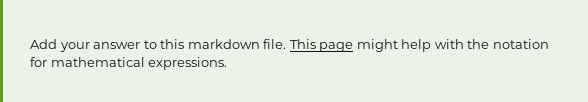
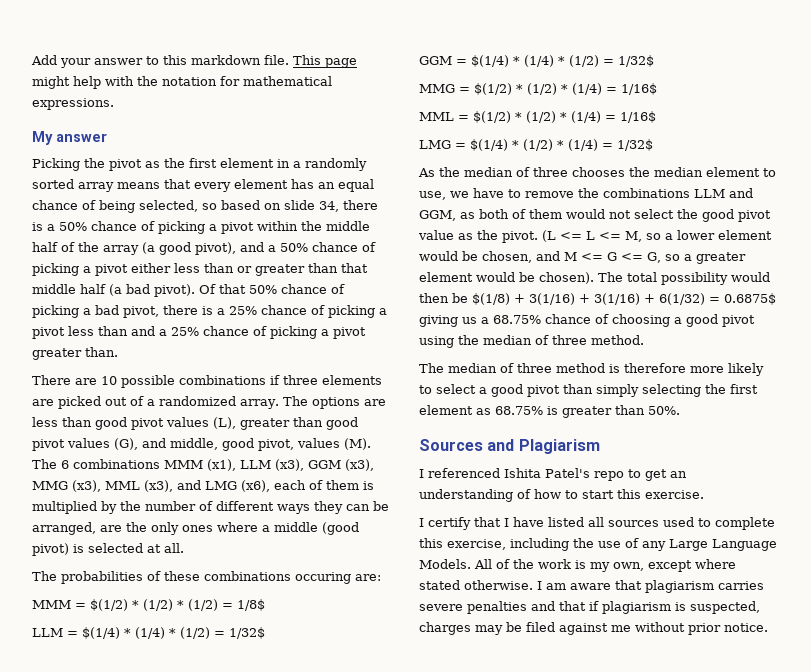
+ My answer
+ Picking the pivot as the first element in a randomly sorted array means that every element has an equal chance of being selected, so based on slide 34, there is a 50% chance of picking a pivot within the middle half of the array (a good pivot), and a 50% chance of picking a pivot either less than or greater than that middle half (a bad pivot). Of that 50% chance of picking a bad pivot, there is a 25% chance of picking a pivot less than and a 25% chance of picking a pivot greater than.
+ There are 10 possible combinations if three elements are picked out of a randomized array. The options are less than good pivot values (L), greater than good pivot values (G), and middle, good pivot, values (M). The 6 combinations MMM (x1), LLM (x3), GGM (x3), MMG (x3), MML (x3), and LMG (x6), each of them is multiplied by the number of different ways they can be arranged, are the only ones where a middle (good pivot) is selected at all.
+ The probabilities of these combinations occuring are:
+ MMM = $(1/2) * (1/2) * (1/2) = 1/8$
+ LLM = $(1/4) * (1/4) * (1/2) = 1/32$
+ GGM = $(1/4) * (1/4) * (1/2) = 1/32$
+ MMG = $(1/2) * (1/2) * (1/4) = 1/16$
+ MML = $(1/2) * (1/2) * (1/4) = 1/16$
+ LMG = $(1/4) * (1/2) * (1/4) = 1/32$
+ As the median of three chooses the median element to use, we have to remove the combinations LLM and GGM, as both of them would not select the good pivot value as the pivot. (L <= L <= M, so a lower element would be chosen, and M <= G <= G, so a greater element would be chosen). The total possibility would then be $(1/8) + 3(1/16) + 3(1/16) + 6(1/32) = 0.6875$ giving us a 68.75% chance of choosing a good pivot using the median of three method.
+ The median of three method is therefore more likely to select a good pivot than simply selecting the first element as 68.75% is greater than 50%.
+ Sources and Plagiarism
+ I referenced Ishita Patel's repo to get an understanding of how to start this exercise.
+ I certify that I have listed all sources used to complete this exercise, including the use of any Large Language Models. All of the work is my own, except where stated otherwise. I am aware that plagiarism carries severe penalties and that if plagiarism is suspected, charges may be filed against me without prior notice.

